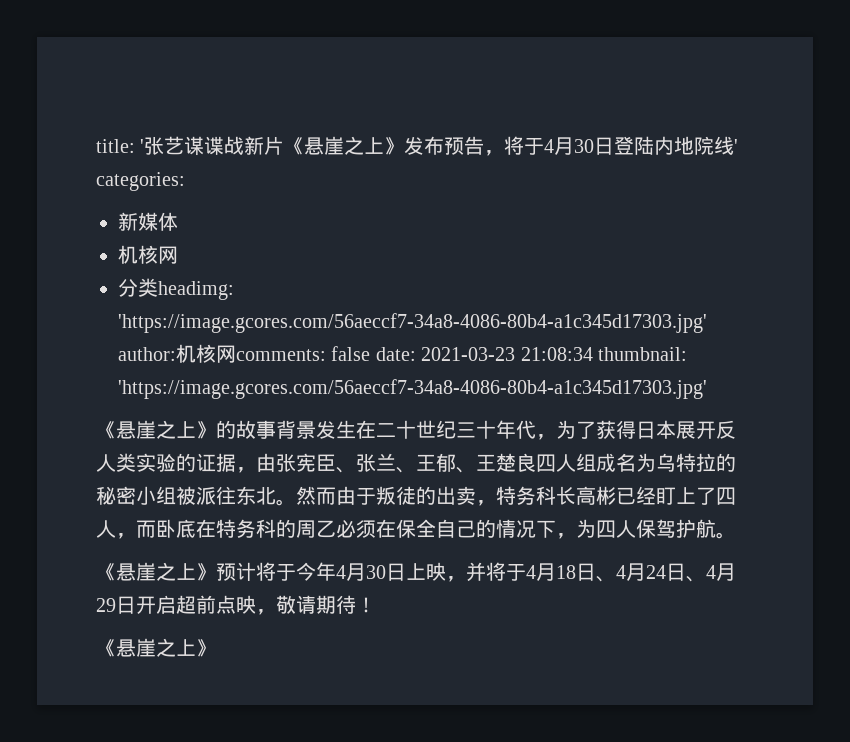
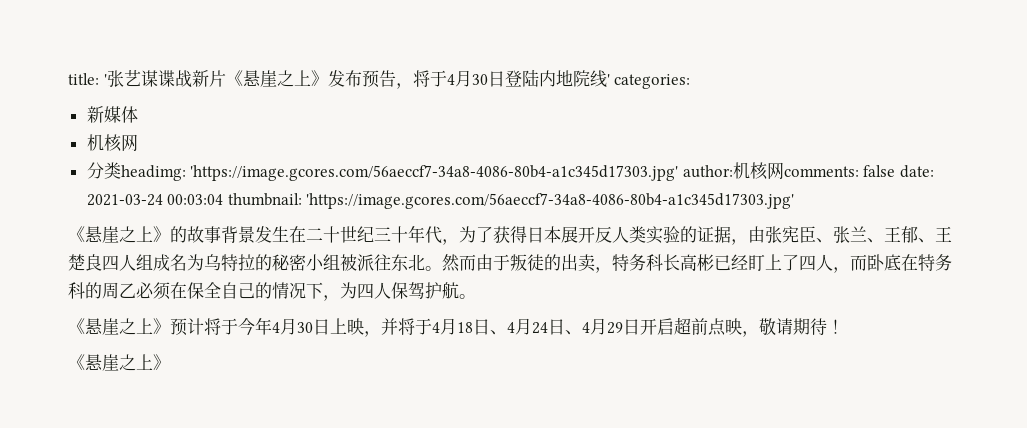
- 分类headimg: 'https://image.gcores.com/56aeccf7-34a8-4086-80b4-a1c345d17303.jpg' author:机核网comments: false date: 2021-03-23 21:08:34 thumbnail: 'https://image.gcores.com/56aeccf7-34a8-4086-80b4-a1c345d17303.jpg'
+ 分类headimg: 'https://image.gcores.com/56aeccf7-34a8-4086-80b4-a1c345d17303.jpg' author:机核网comments: false date: 2021-03-24 00:03:04 thumbnail: 'https://image.gcores.com/56aeccf7-34a8-4086-80b4-a1c345d17303.jpg'

